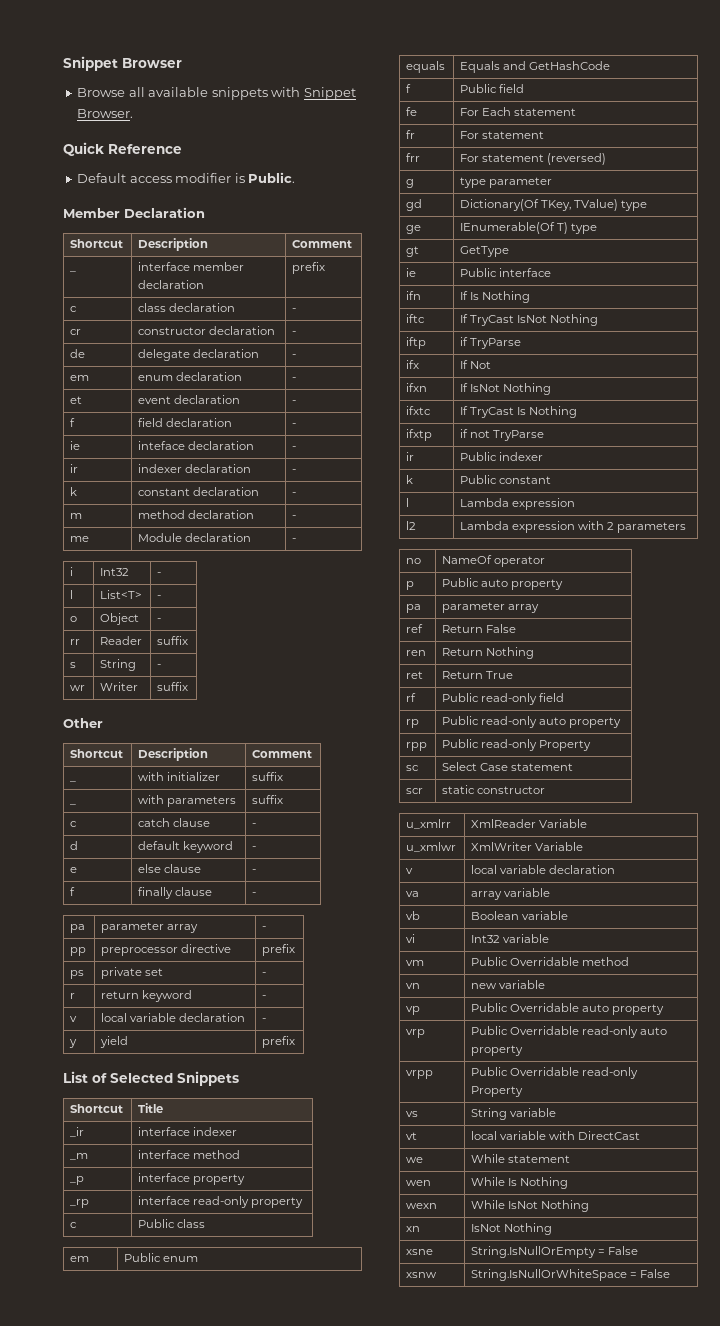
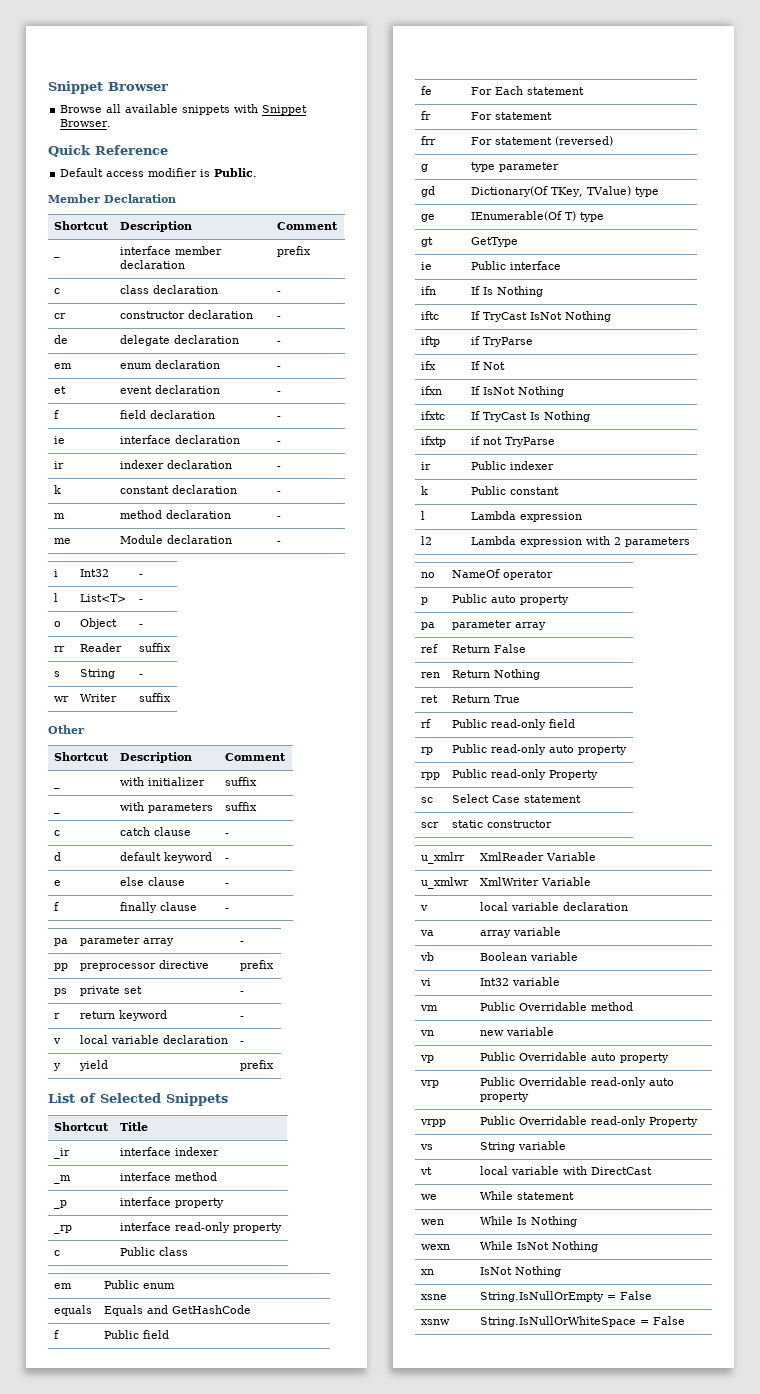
- ie | inteface declaration | -
+ ie | interface declaration | -

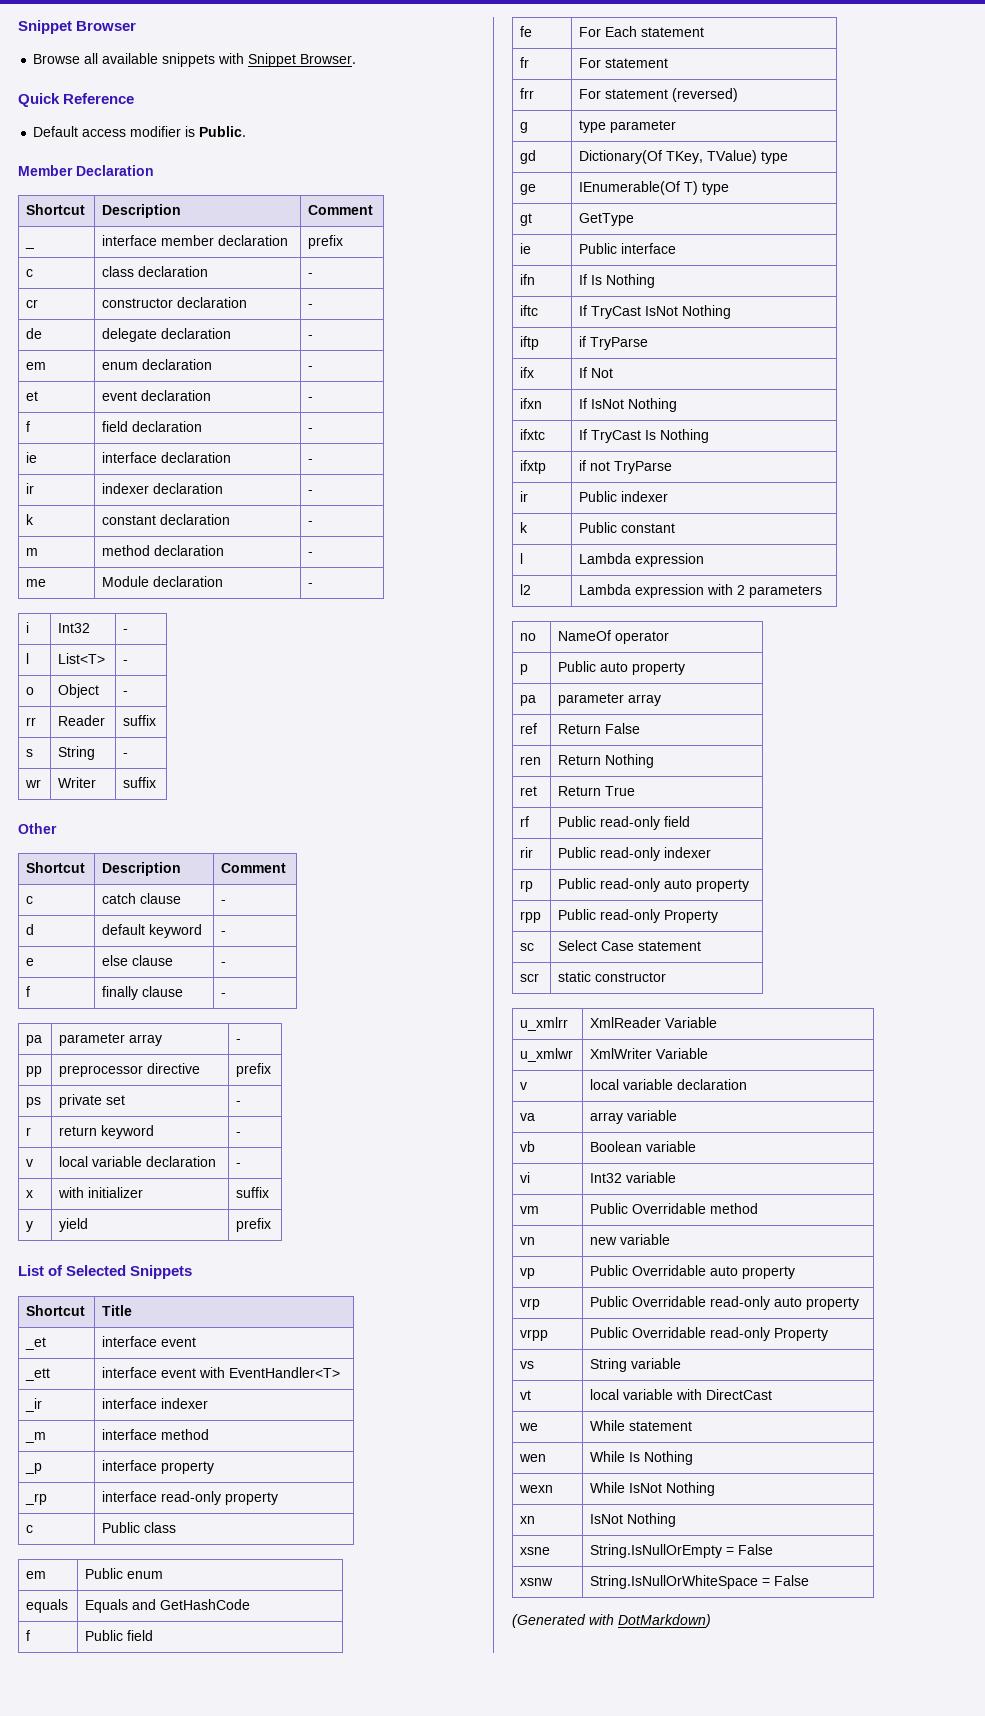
- _ | with initializer | suffix
- _ | with parameters | suffix
+ x | with initializer | suffix
+ _et | interface event
+ _ett | interface event with EventHandler<T>
+ rir | Public read-only indexer
+ (Generated with DotMarkdown)

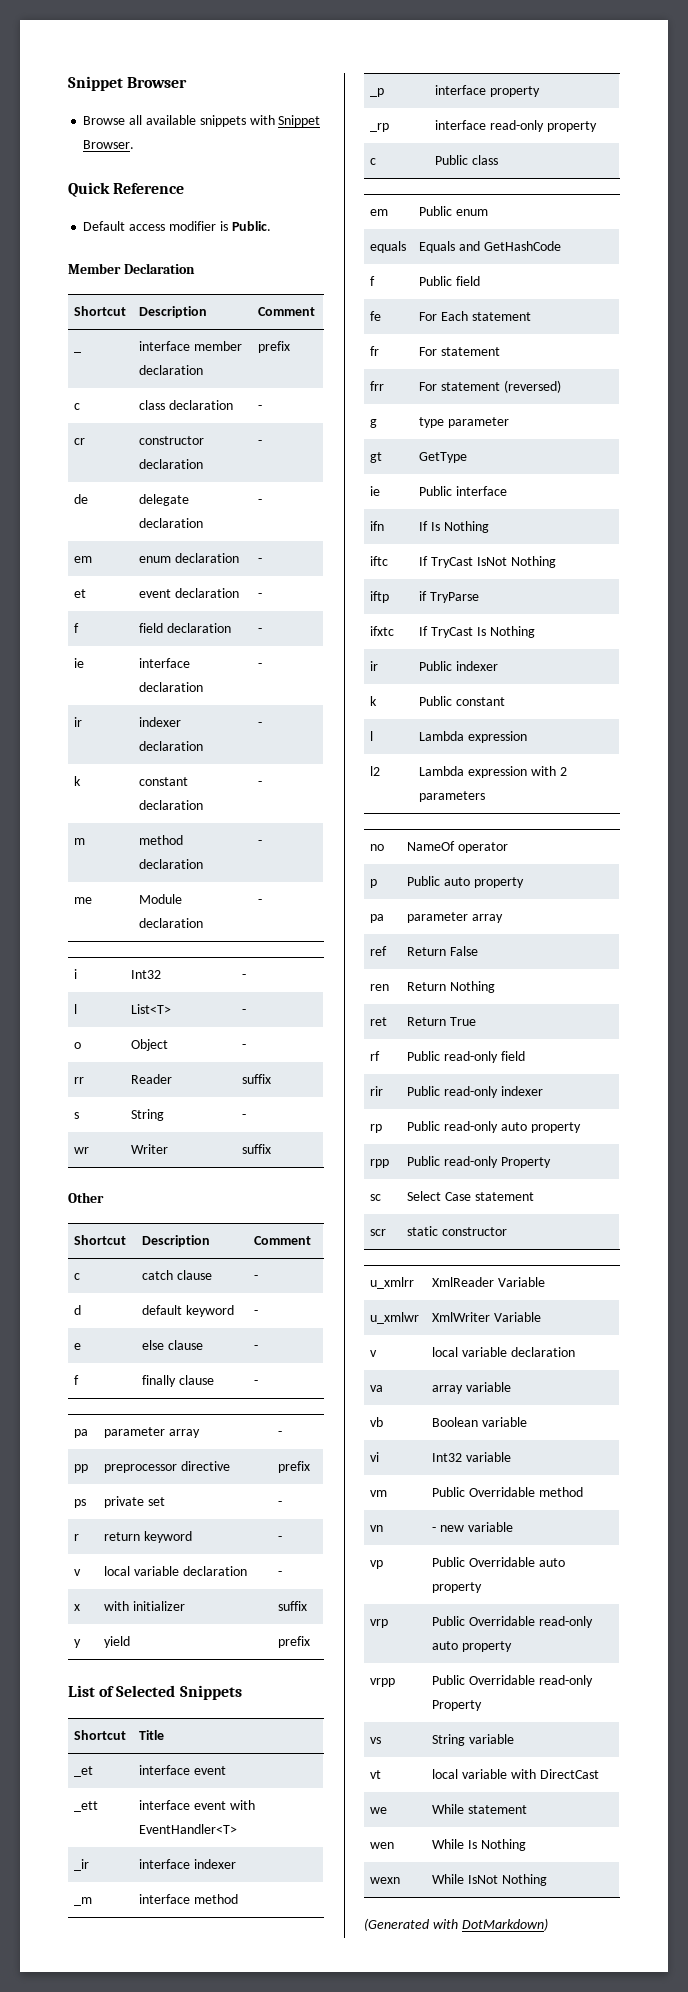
- gd | Dictionary(Of TKey, TValue) type
- ge | IEnumerable(Of T) type
- ifx | If Not
- ifxn | If IsNot Nothing
- ifxtp | if not TryParse
- vn | new variable
+ vn | - new variable
- xn | IsNot Nothing
- xsne | String.IsNullOrEmpty = False
- xsnw | String.IsNullOrWhiteSpace = False

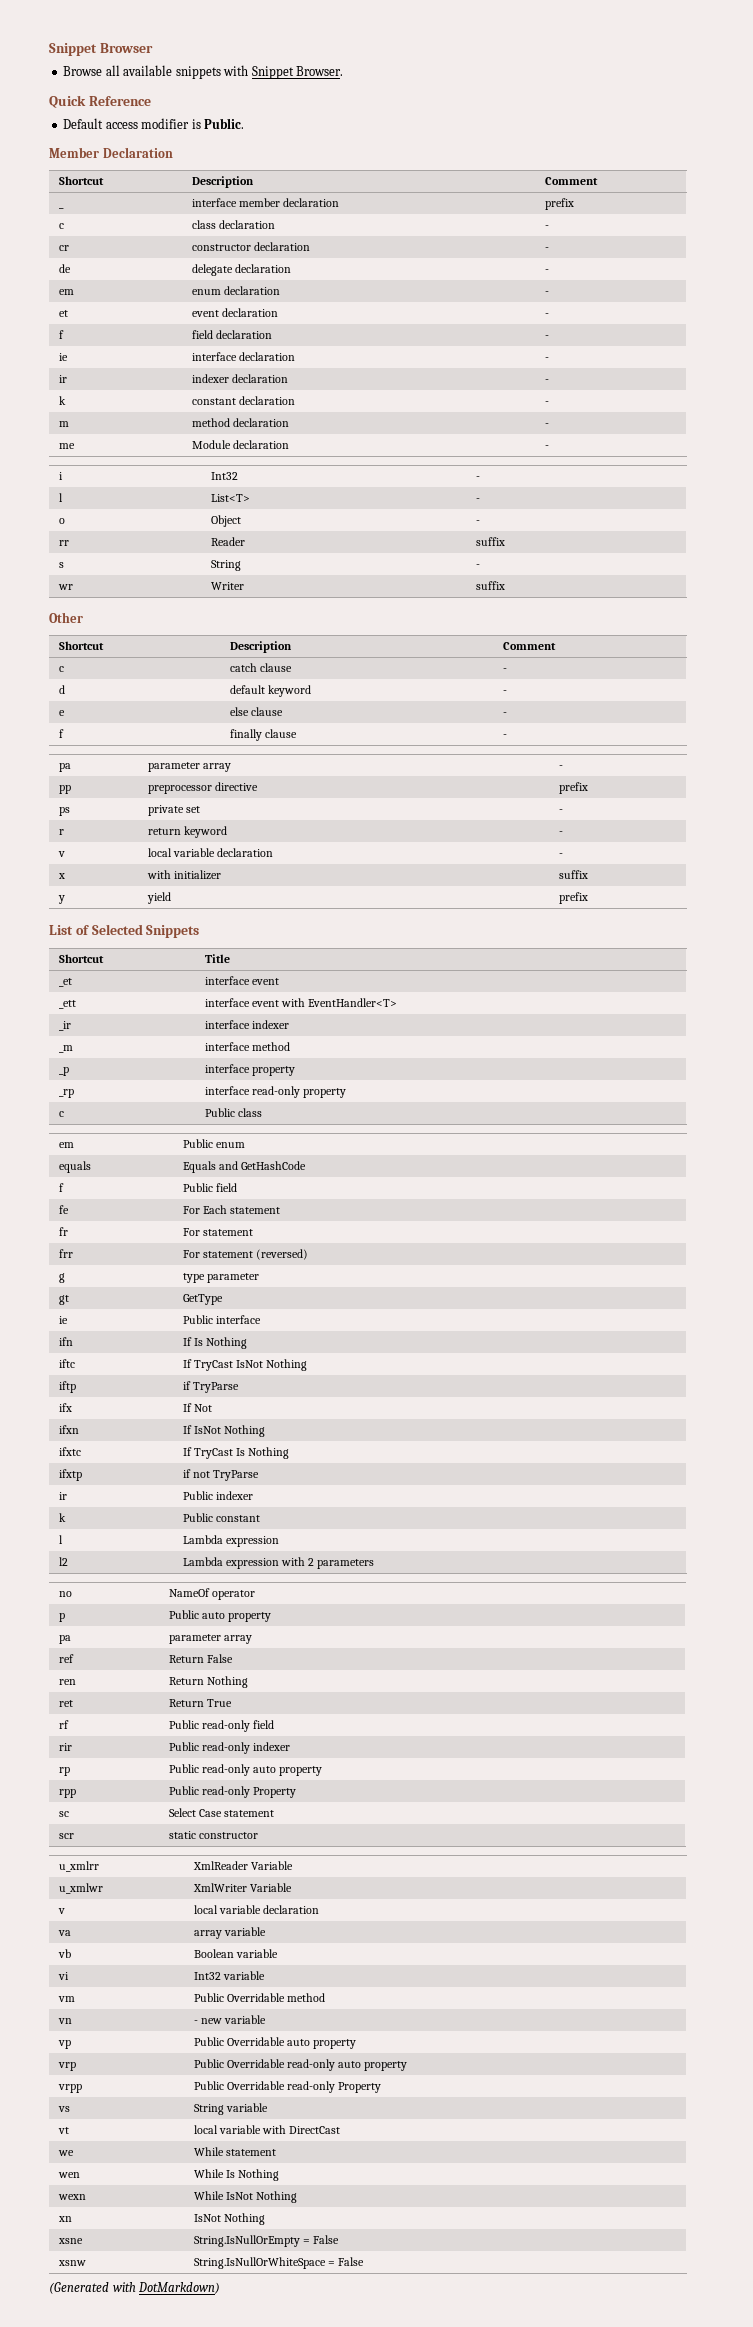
+ ifx | If Not
+ ifxn | If IsNot Nothing
+ ifxtp | if not TryParse
+ xn | IsNot Nothing
+ xsne | String.IsNullOrEmpty = False
+ xsnw | String.IsNullOrWhiteSpace = False

